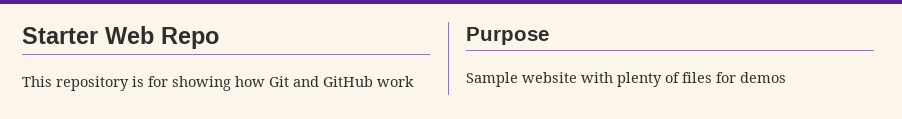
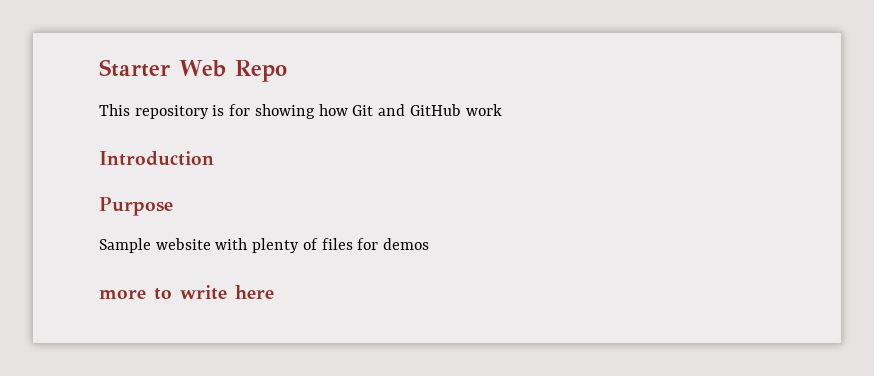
+ Introduction
+ more to write here

